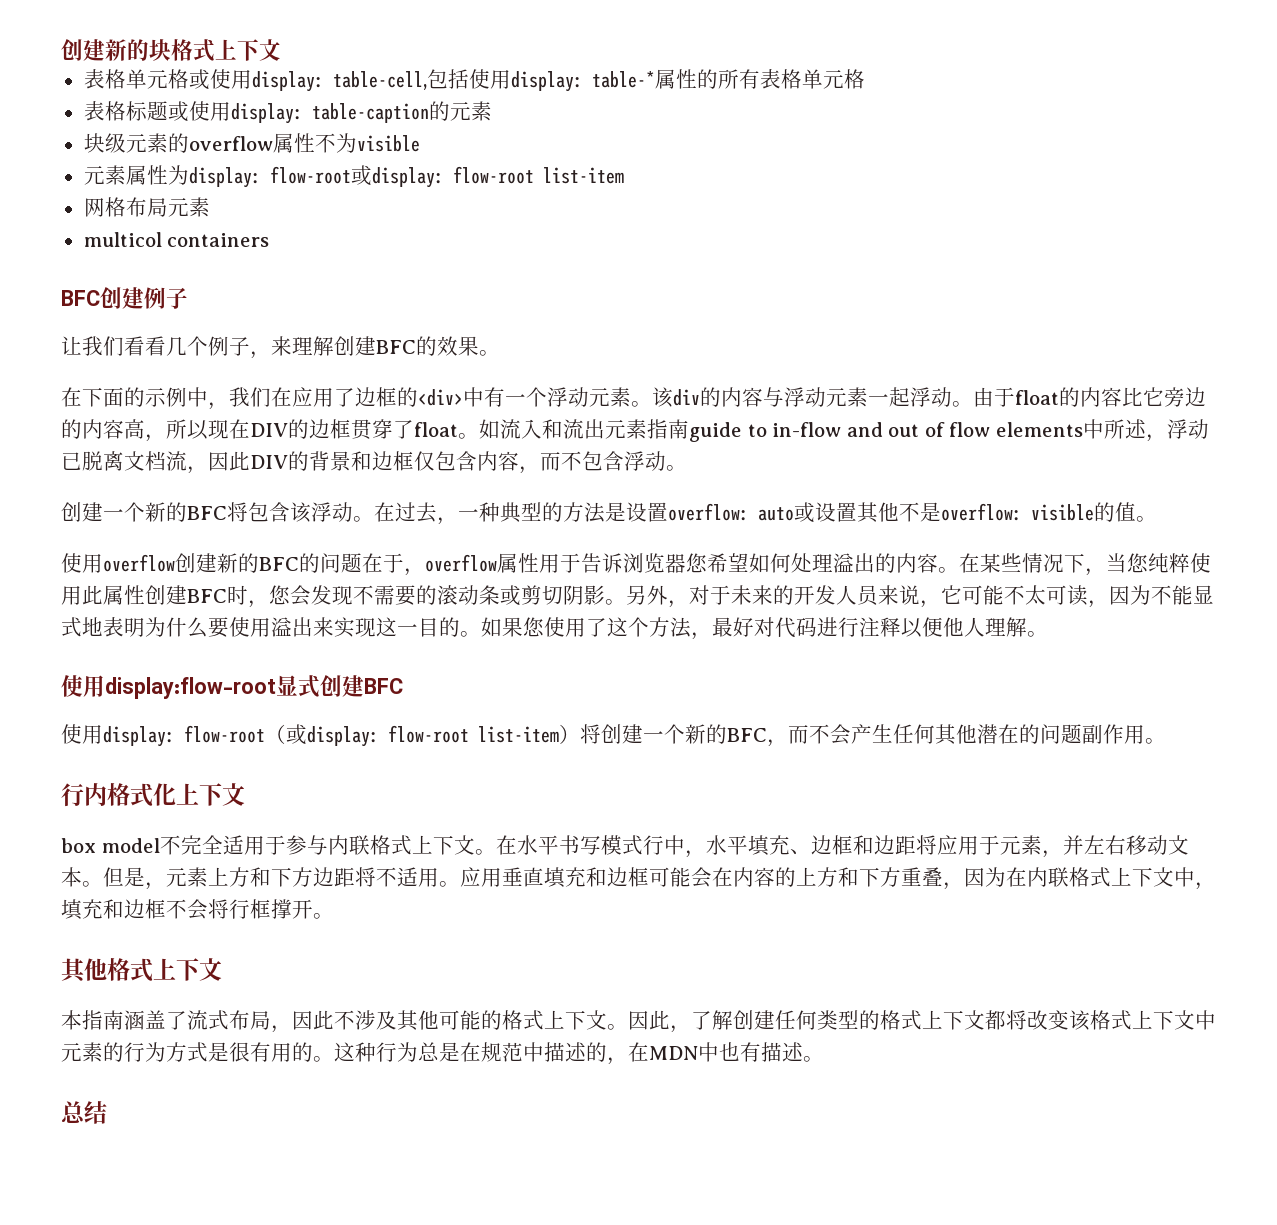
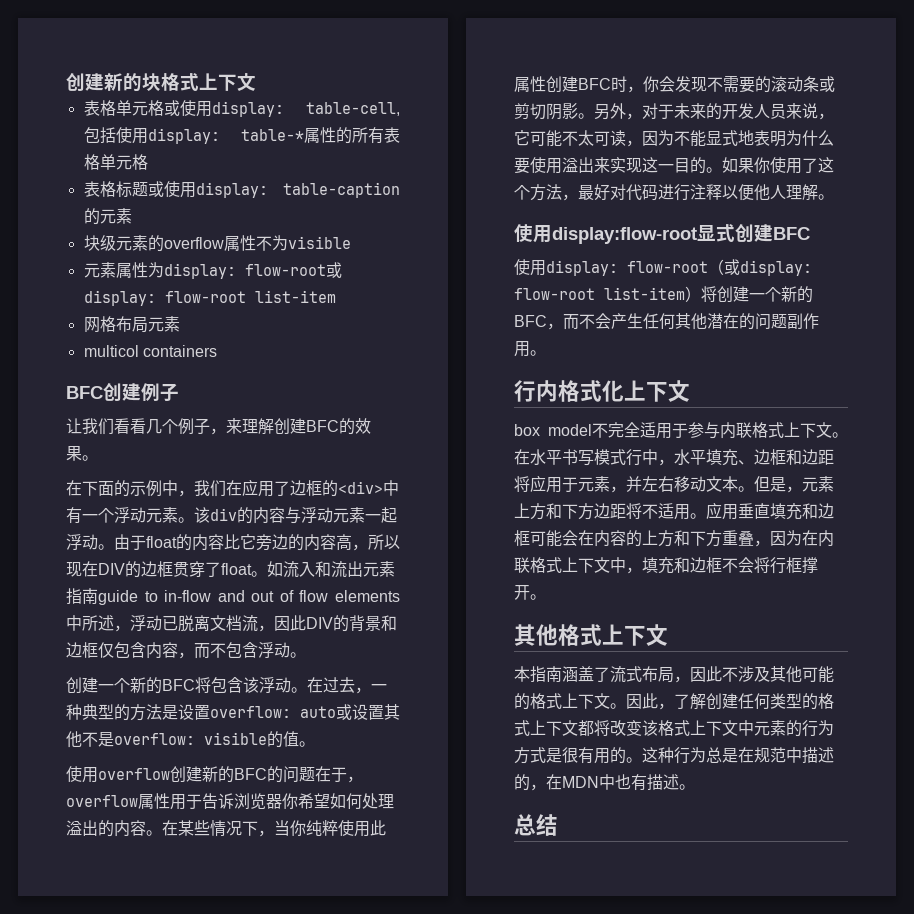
- 使用overflow创建新的BFC的问题在于，overflow属性用于告诉浏览器您希望如何处理溢出的内容。
+ 使用overflow创建新的BFC的问题在于，overflow属性用于告诉浏览器你希望如何处理溢出的内容。
- 在某些情况下，当您纯粹使用此属性创建BFC时，您会发现不需要的滚动条或剪切阴影。
+ 在某些情况下，当你纯粹使用此属性创建BFC时，你会发现不需要的滚动条或剪切阴影。
- 如果您使用了这个方法，最好对代码进行注释以便他人理解。
+ 如果你使用了这个方法，最好对代码进行注释以便他人理解。

